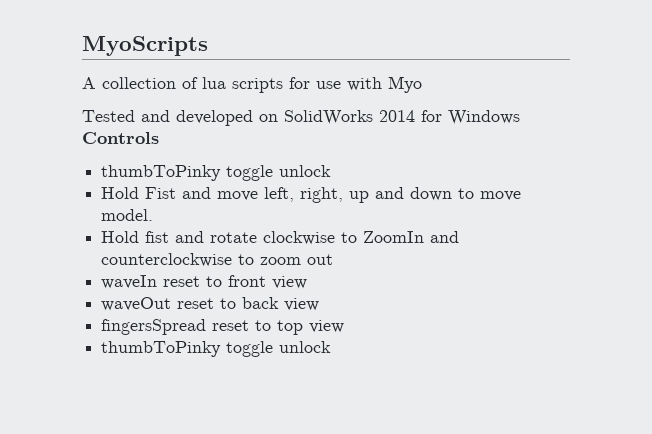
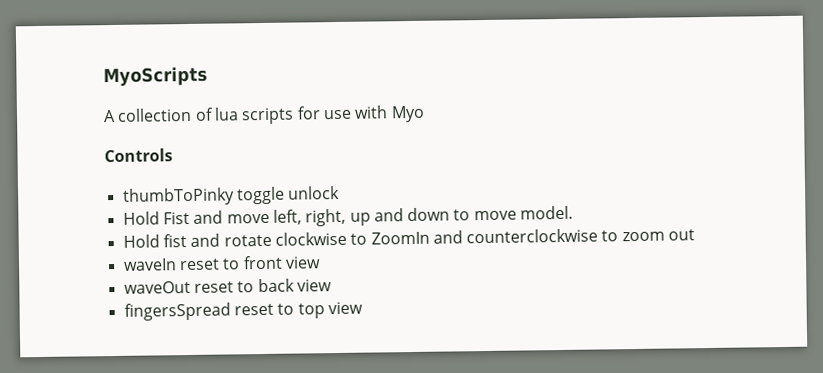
- Tested and developed on SolidWorks 2014 for Windows Controls
+ Controls
  fingersSpread reset to top view
- thumbToPinky toggle unlock

